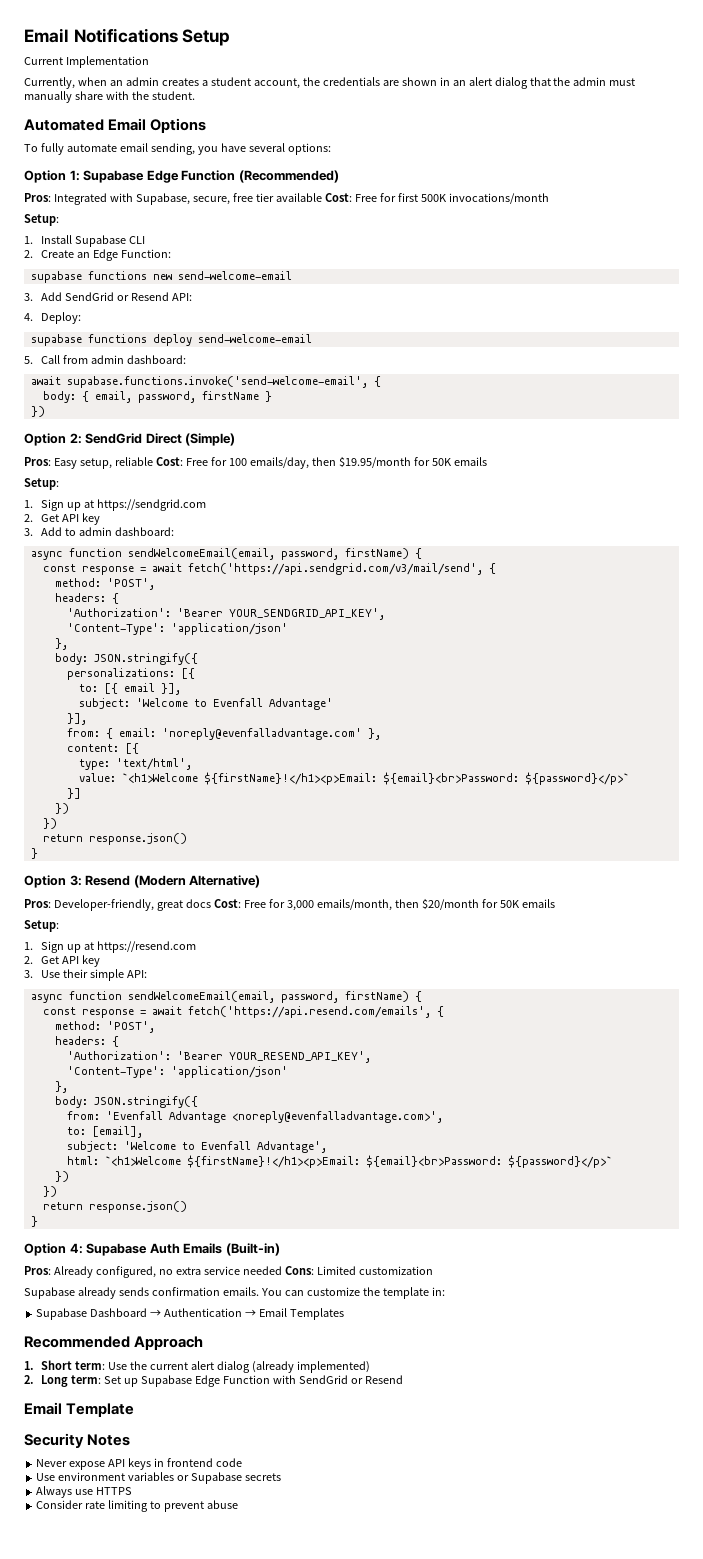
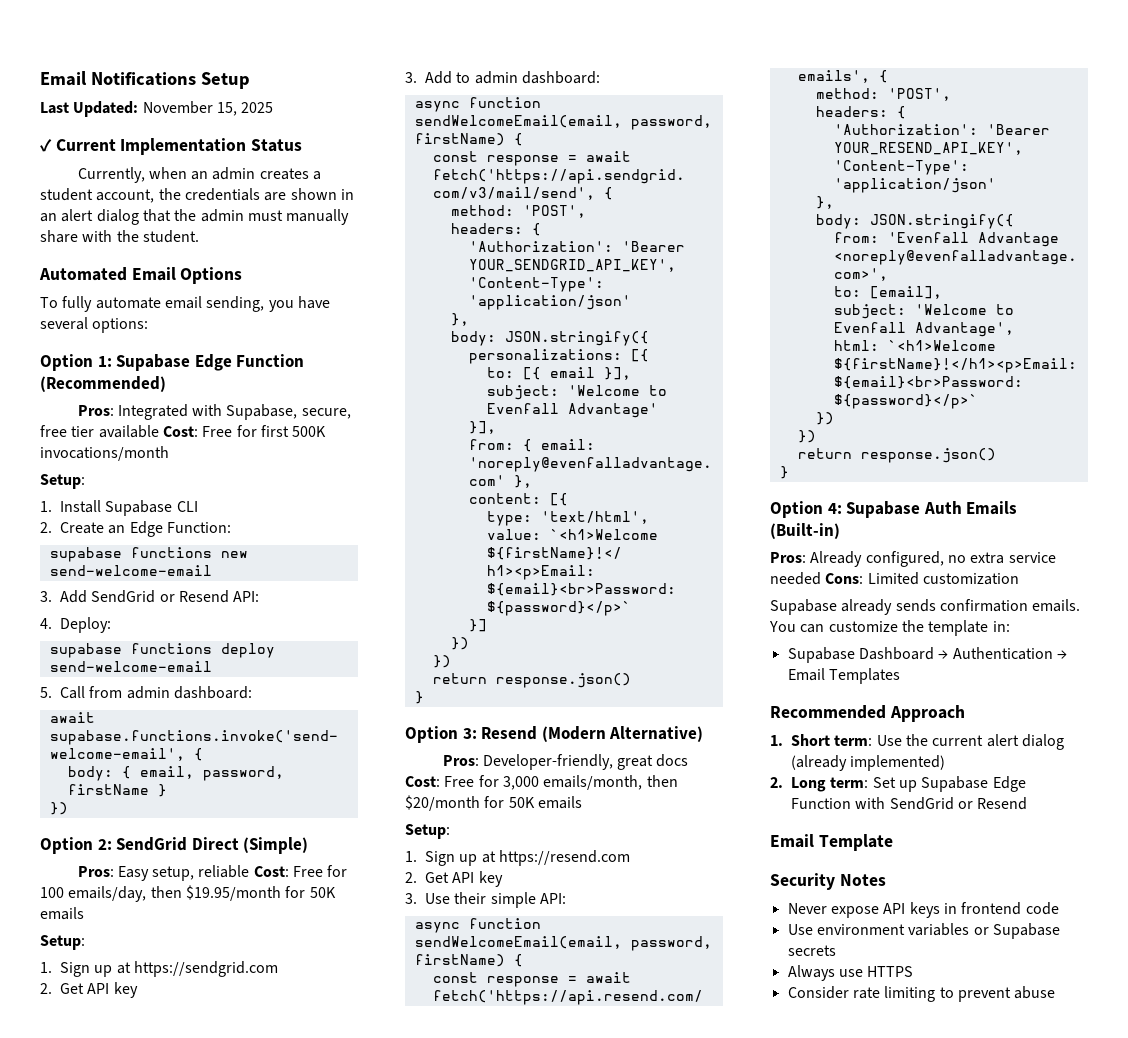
- Current Implementation
+ Last Updated: November 15, 2025
+ ✓ Current Implementation Status

